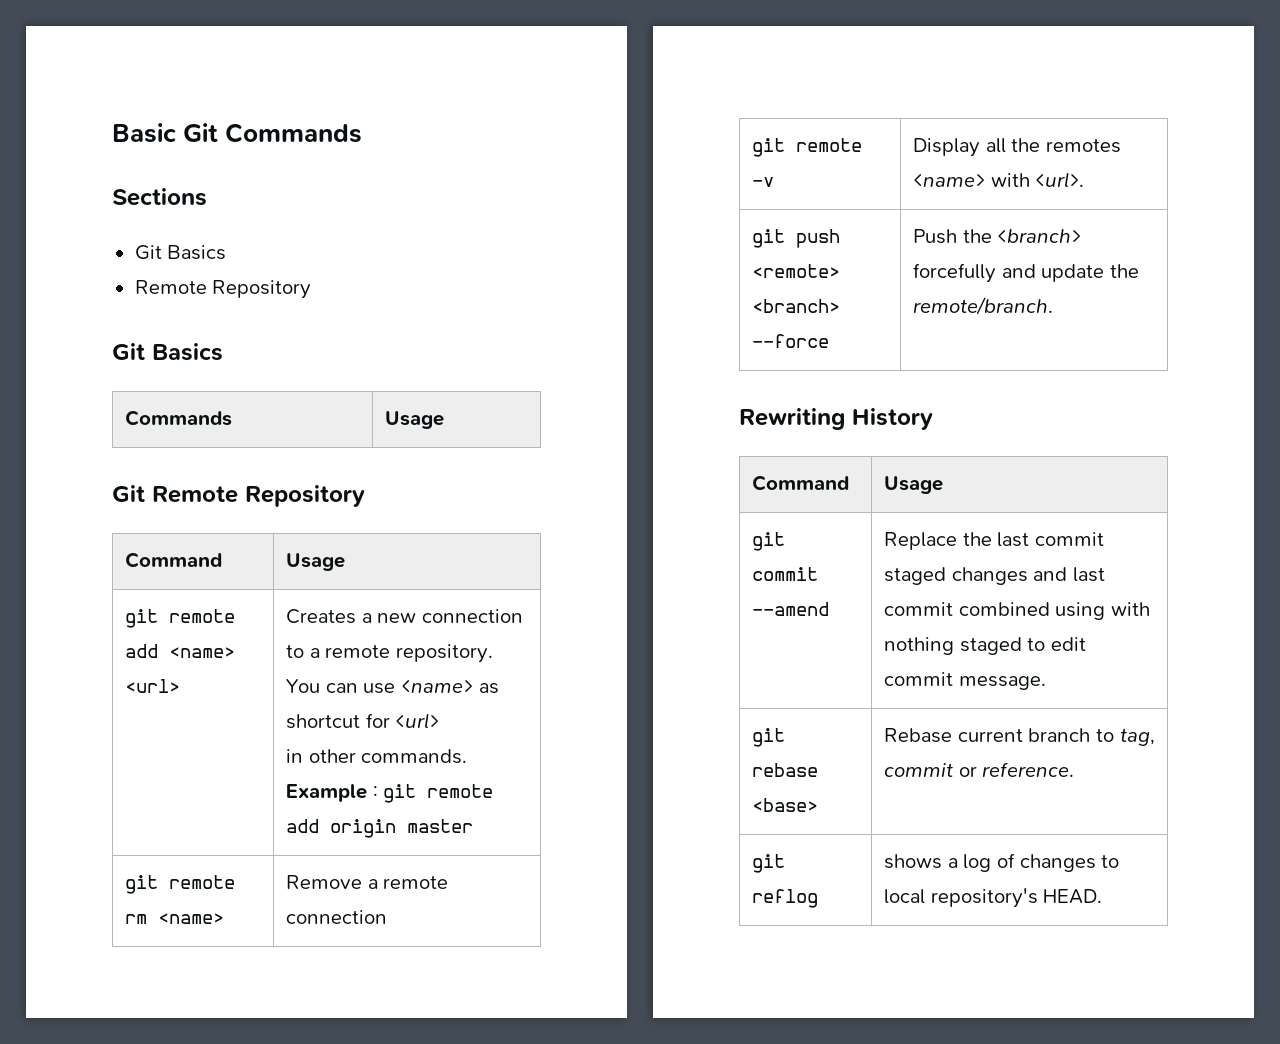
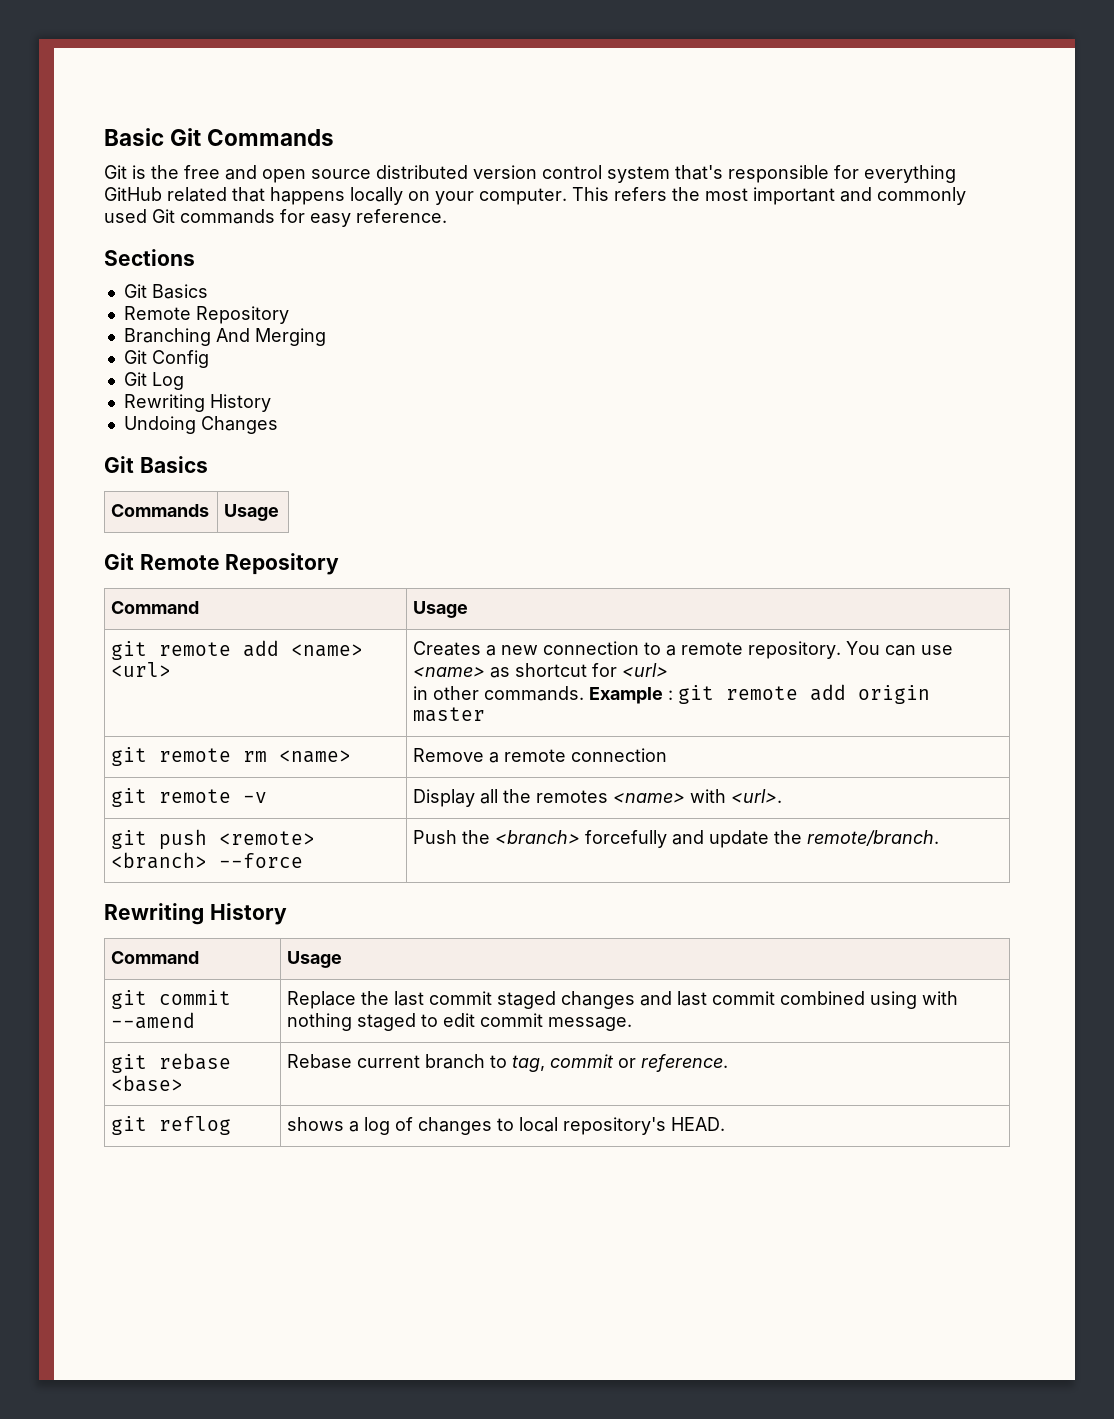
+ Git is the free and open source distributed version control system that's responsible for everything GitHub related that happens locally on your computer. This refers the most important and commonly used Git commands for easy reference.
+ Branching And Merging
+ Git Config
+ Git Log
+ Rewriting History
+ Undoing Changes

